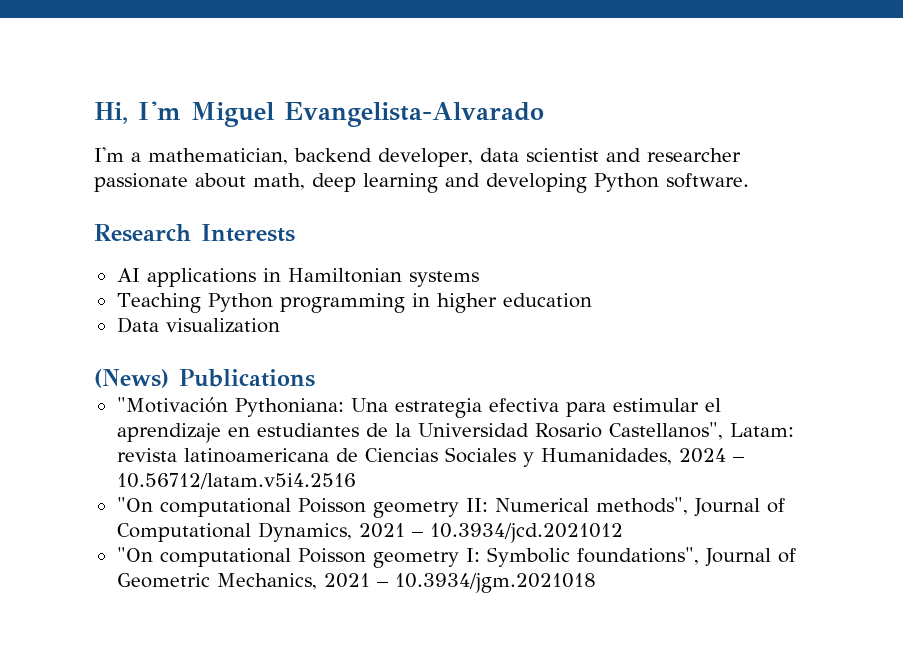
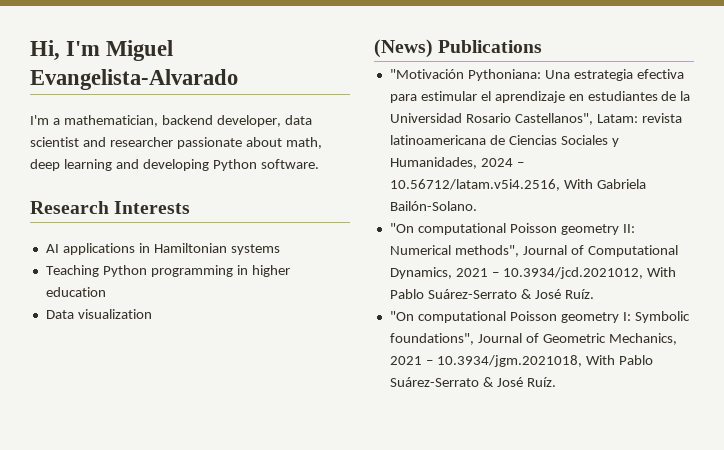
- "Motivación Pythoniana: Una estrategia efectiva para estimular el aprendizaje en estudiantes de la Universidad Rosario Castellanos", Latam: revista latinoamericana de Ciencias Sociales y Humanidades, 2024 – 10.56712/latam.v5i4.2516
+ "Motivación Pythoniana: Una estrategia efectiva para estimular el aprendizaje en estudiantes de la Universidad Rosario Castellanos", Latam: revista latinoamericana de Ciencias Sociales y Humanidades, 2024 – 10.56712/latam.v5i4.2516, With Gabriela Bailón-Solano.
- "On computational Poisson geometry II: Numerical methods", Journal of Computational Dynamics, 2021 – 10.3934/jcd.2021012
+ "On computational Poisson geometry II: Numerical methods", Journal of Computational Dynamics, 2021 – 10.3934/jcd.2021012, With Pablo Suárez-Serrato & José Ruíz.
- "On computational Poisson geometry I: Symbolic foundations", Journal of Geometric Mechanics, 2021 – 10.3934/jgm.2021018
+ "On computational Poisson geometry I: Symbolic foundations", Journal of Geometric Mechanics, 2021 – 10.3934/jgm.2021018, With Pablo Suárez-Serrato & José Ruíz.

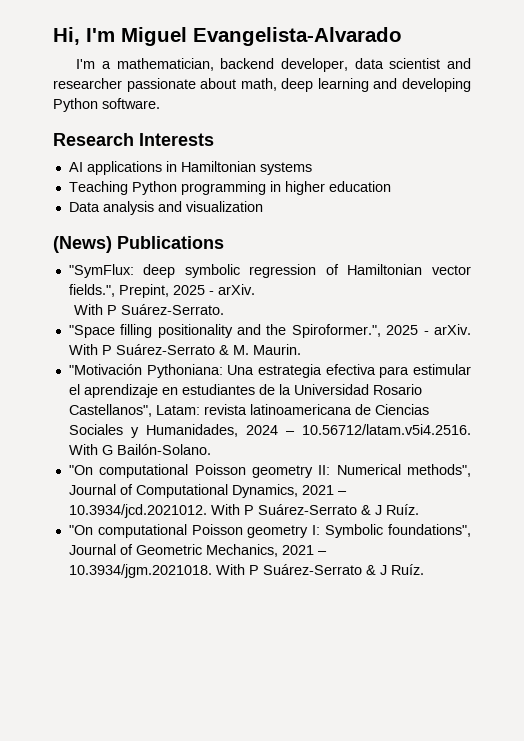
- Data visualization
+ Data analysis and visualization
+ "SymFlux: deep symbolic regression of Hamiltonian vector fields.", Prepint, 2025 - arXiv.
+ With P Suárez-Serrato.
+ "Space filling positionality and the Spiroformer.", 2025 - arXiv. With P Suárez-Serrato & M. Maurin.
- "Motivación Pythoniana: Una estrategia efectiva para estimular el aprendizaje en estudiantes de la Universidad Rosario Castellanos", Latam: revista latinoamericana de Ciencias Sociales y Humanidades, 2024 – 10.56712/latam.v5i4.2516, With Gabriela Bailón-Solano.
+ "Motivación Pythoniana: Una estrategia efectiva para estimular el aprendizaje en estudiantes de la Universidad Rosario Castellanos", Latam: revista latinoamericana de Ciencias Sociales y Humanidades, 2024 – 10.56712/latam.v5i4.2516. With G Bailón-Solano.
- "On computational Poisson geometry II: Numerical methods", Journal of Computational Dynamics, 2021 – 10.3934/jcd.2021012, With Pablo Suárez-Serrato & José Ruíz.
+ "On computational Poisson geometry II: Numerical methods", Journal of Computational Dynamics, 2021 – 10.3934/jcd.2021012. With P Suárez-Serrato & J Ruíz.
- "On computational Poisson geometry I: Symbolic foundations", Journal of Geometric Mechanics, 2021 – 10.3934/jgm.2021018, With Pablo Suárez-Serrato & José Ruíz.
+ "On computational Poisson geometry I: Symbolic foundations", Journal of Geometric Mechanics, 2021 – 10.3934/jgm.2021018. With P Suárez-Serrato & J Ruíz.

